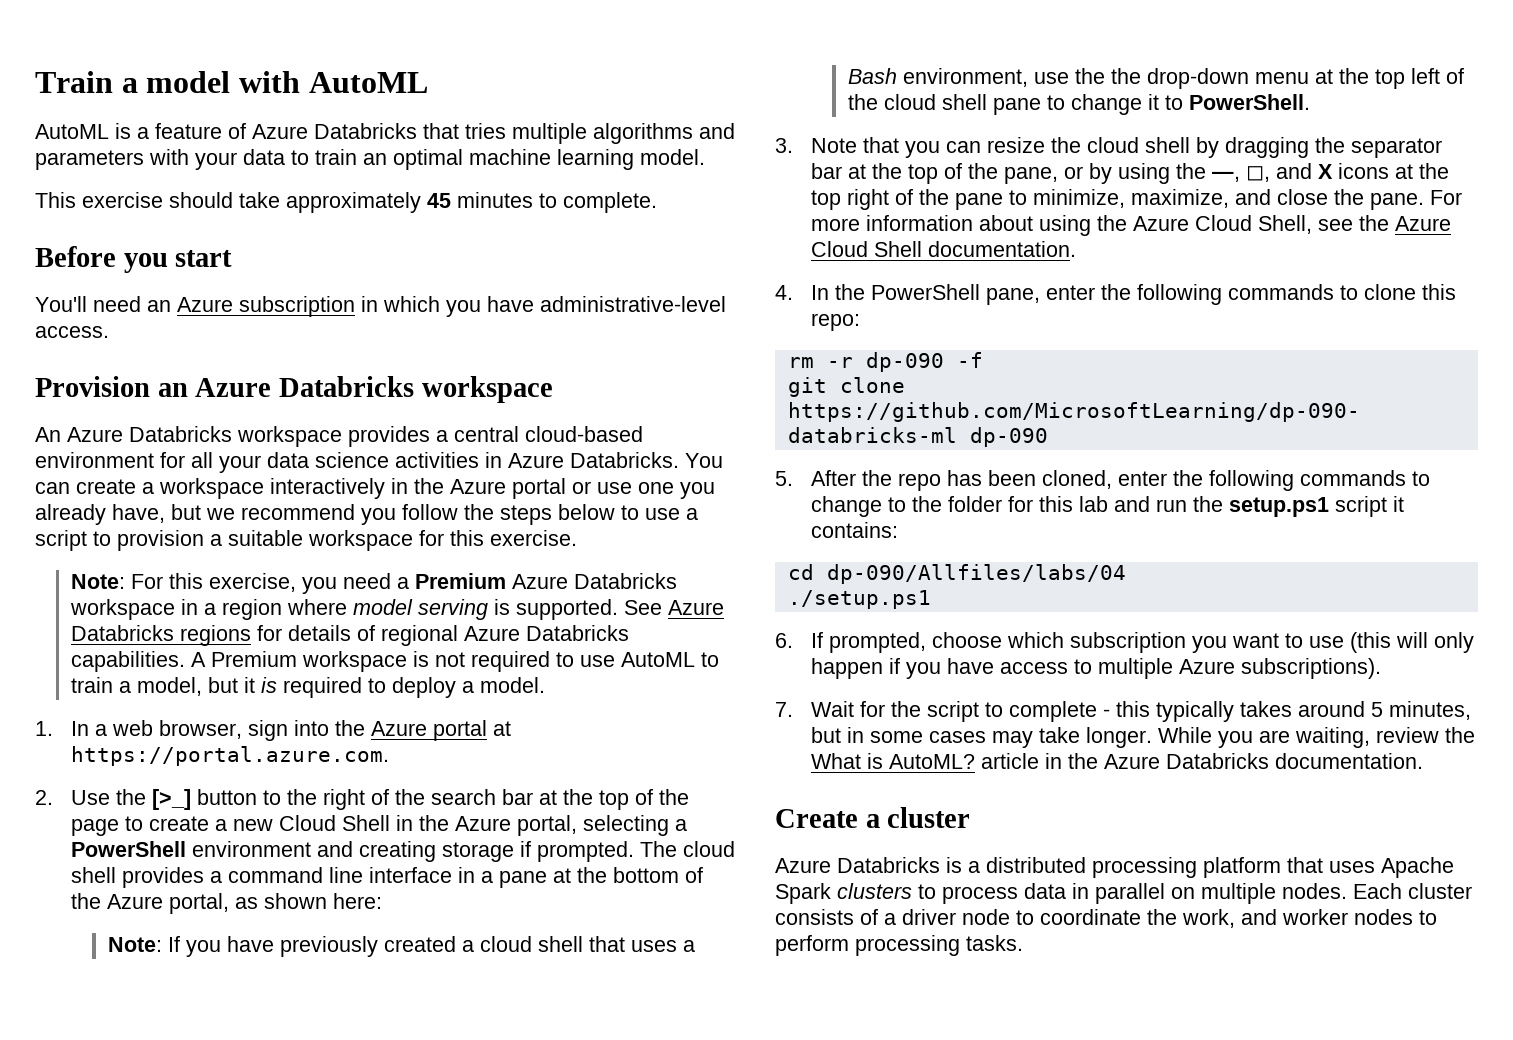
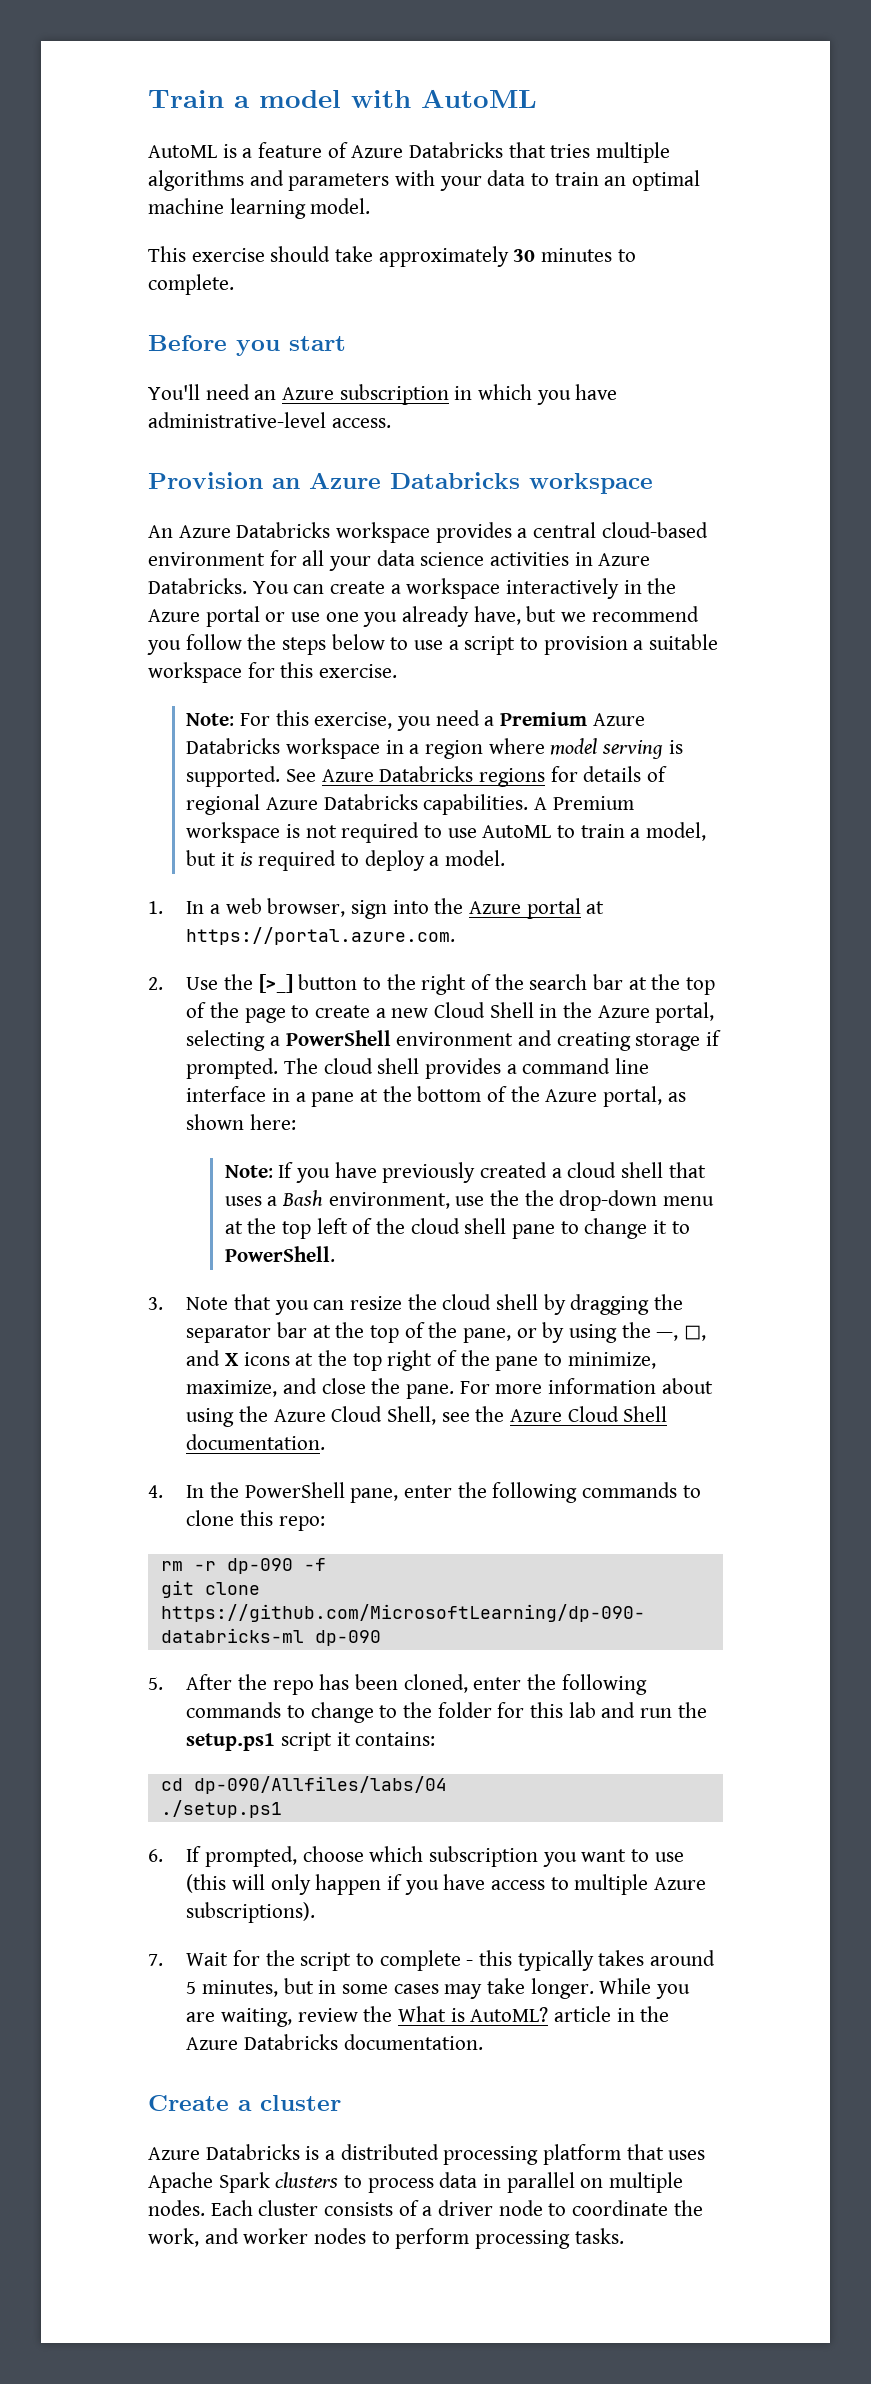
- This exercise should take approximately 45 minutes to complete.
+ This exercise should take approximately 30 minutes to complete.

